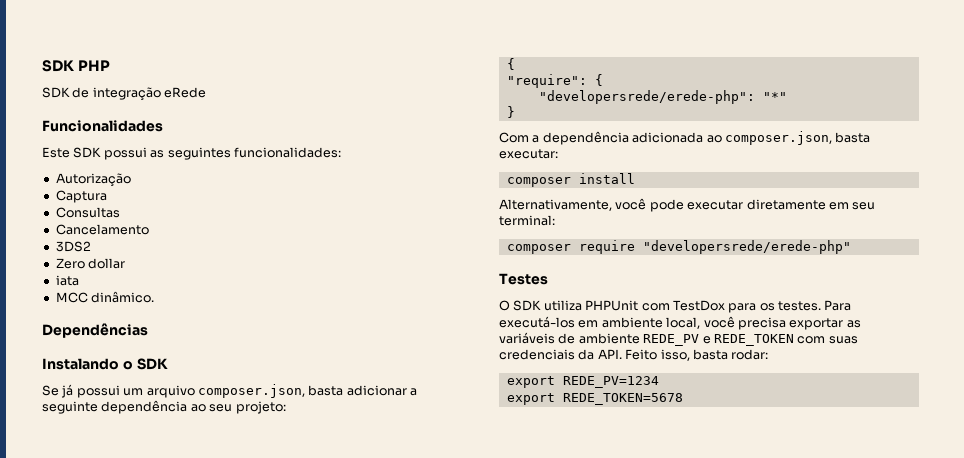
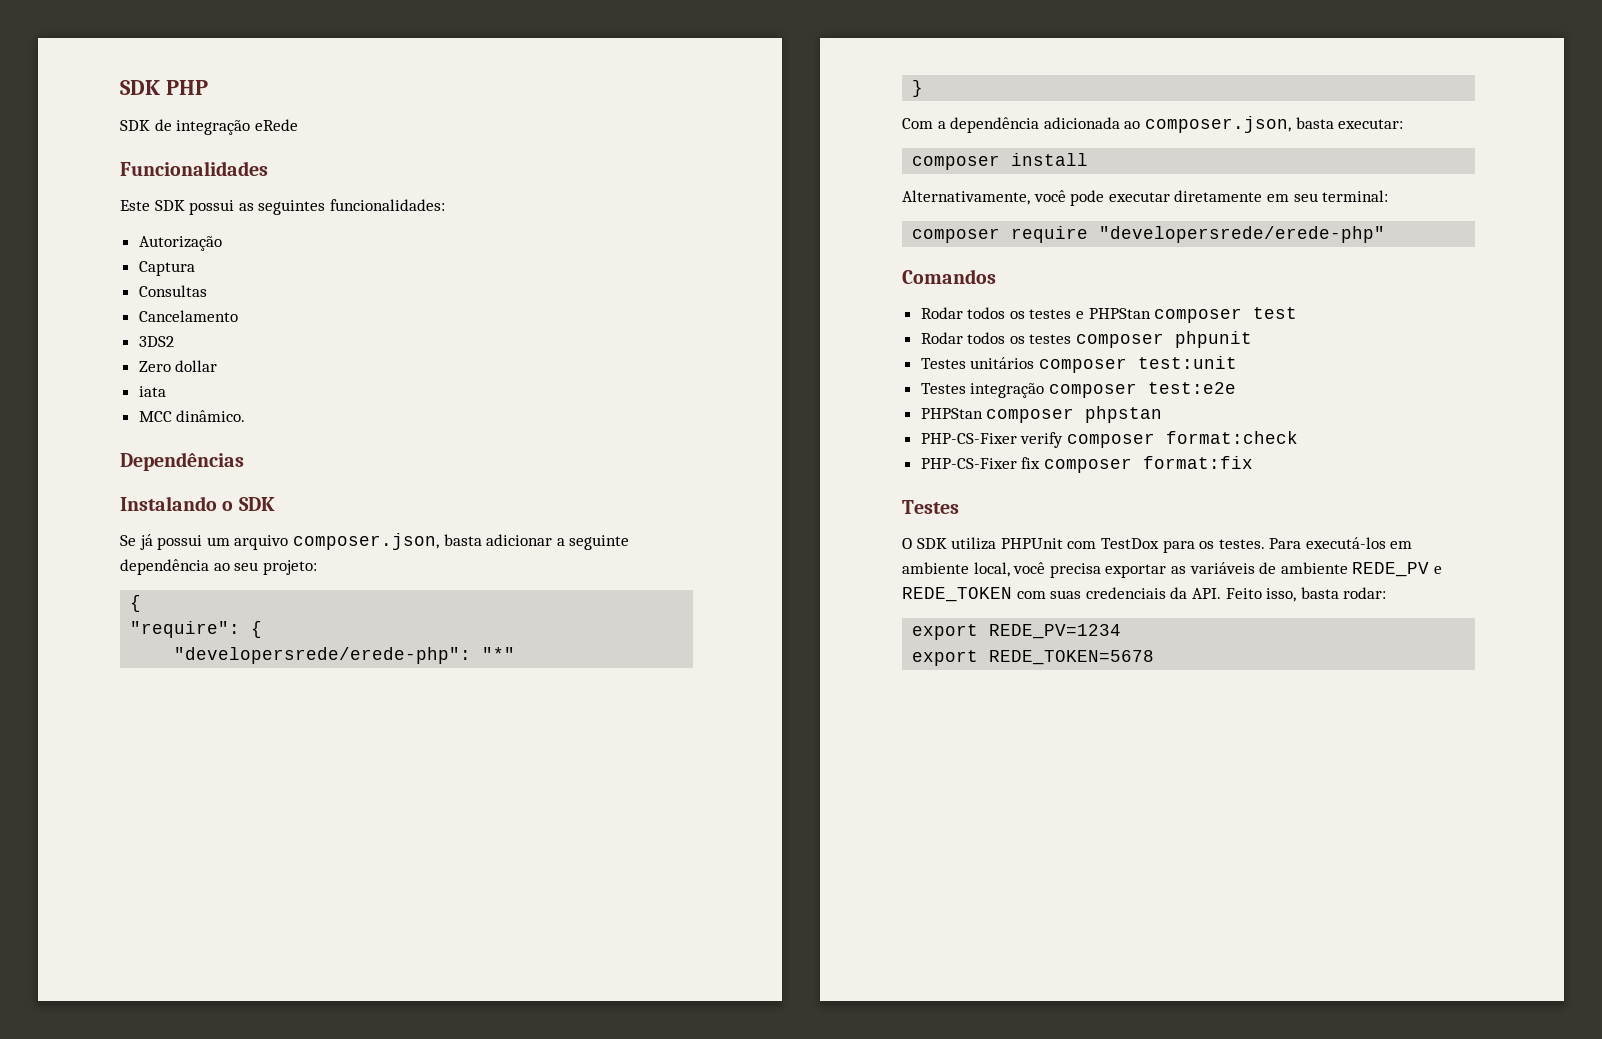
+ Comandos
+ Rodar todos os testes e PHPStan composer test
+ Rodar todos os testes composer phpunit
+ Testes unitários composer test:unit
+ Testes integração composer test:e2e
+ PHPStan composer phpstan
+ PHP-CS-Fixer verify composer format:check
+ PHP-CS-Fixer fix composer format:fix

